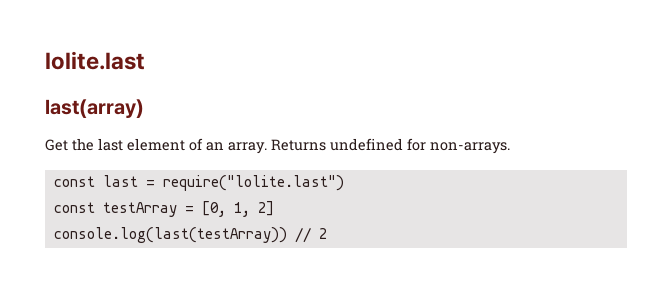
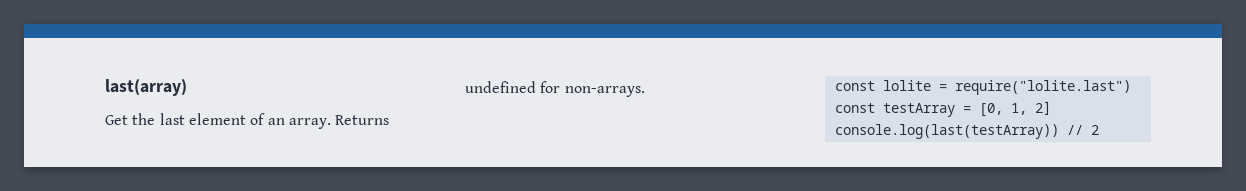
- lolite.last
- const last = require("lolite.last")
+ const lolite = require("lolite.last")

